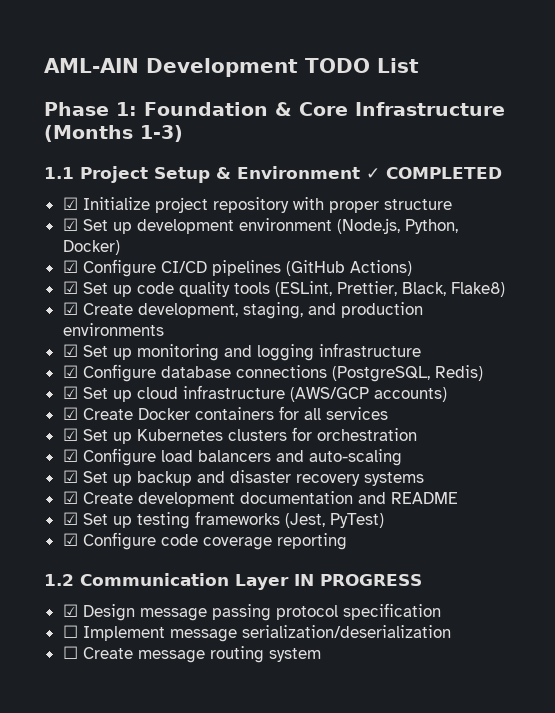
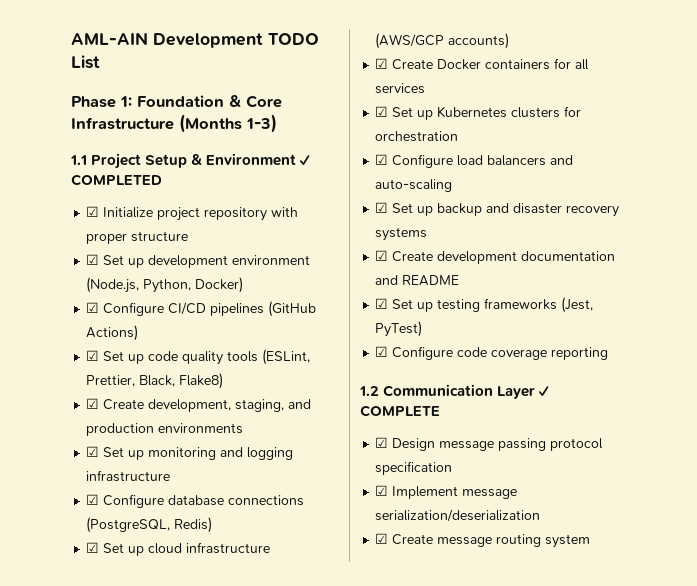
- 1.2 Communication Layer IN PROGRESS
+ 1.2 Communication Layer ✓ COMPLETE
- ☐ Implement message serialization/deserialization
+ ☑ Implement message serialization/deserialization
- ☐ Create message routing system
+ ☑ Create message routing system

